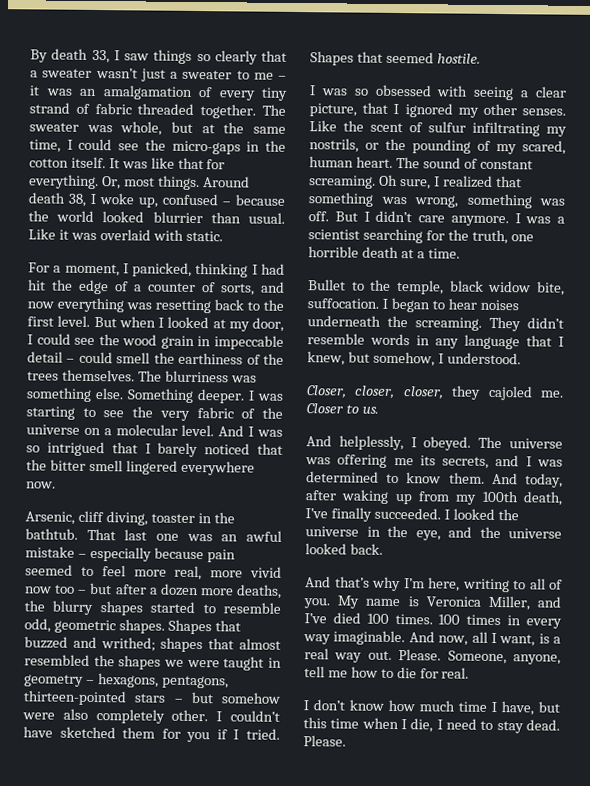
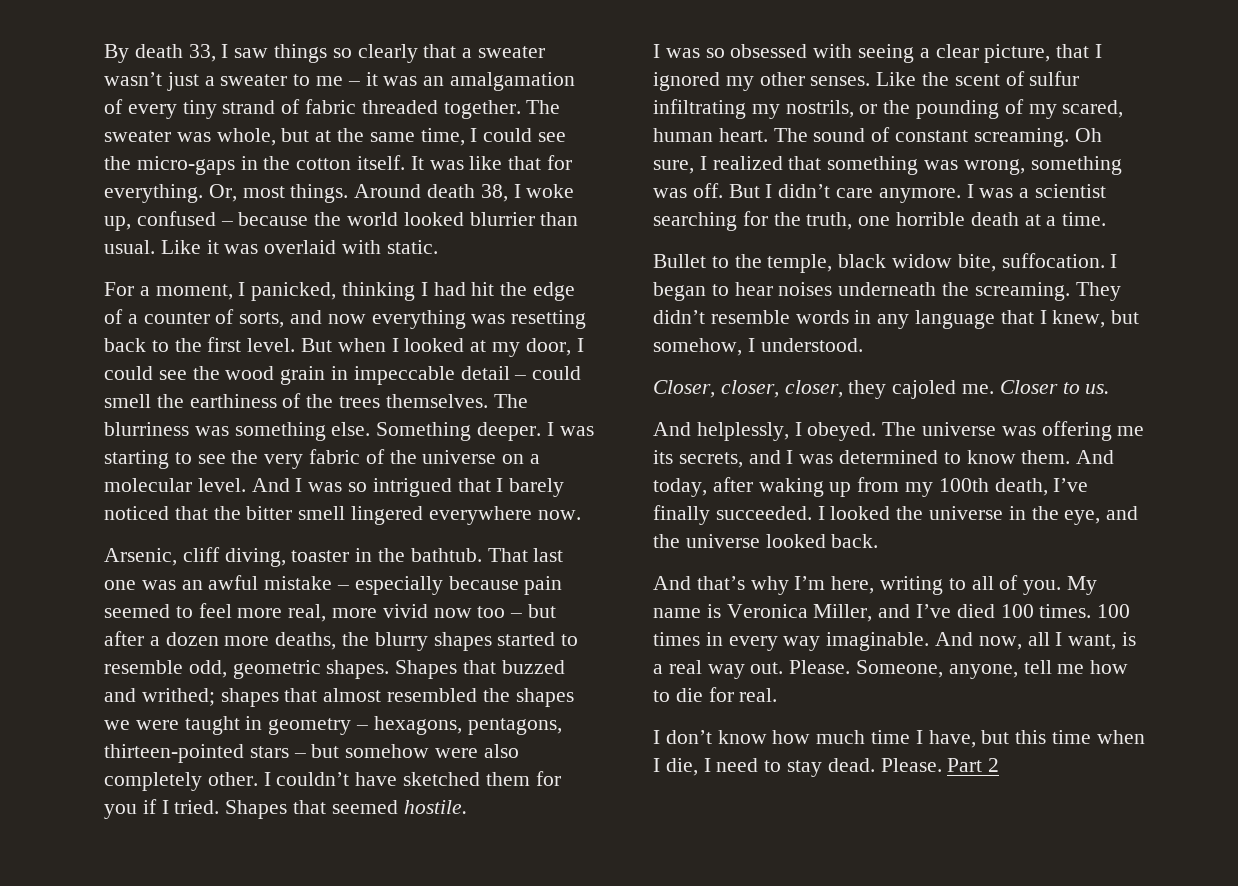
+ Part 2

